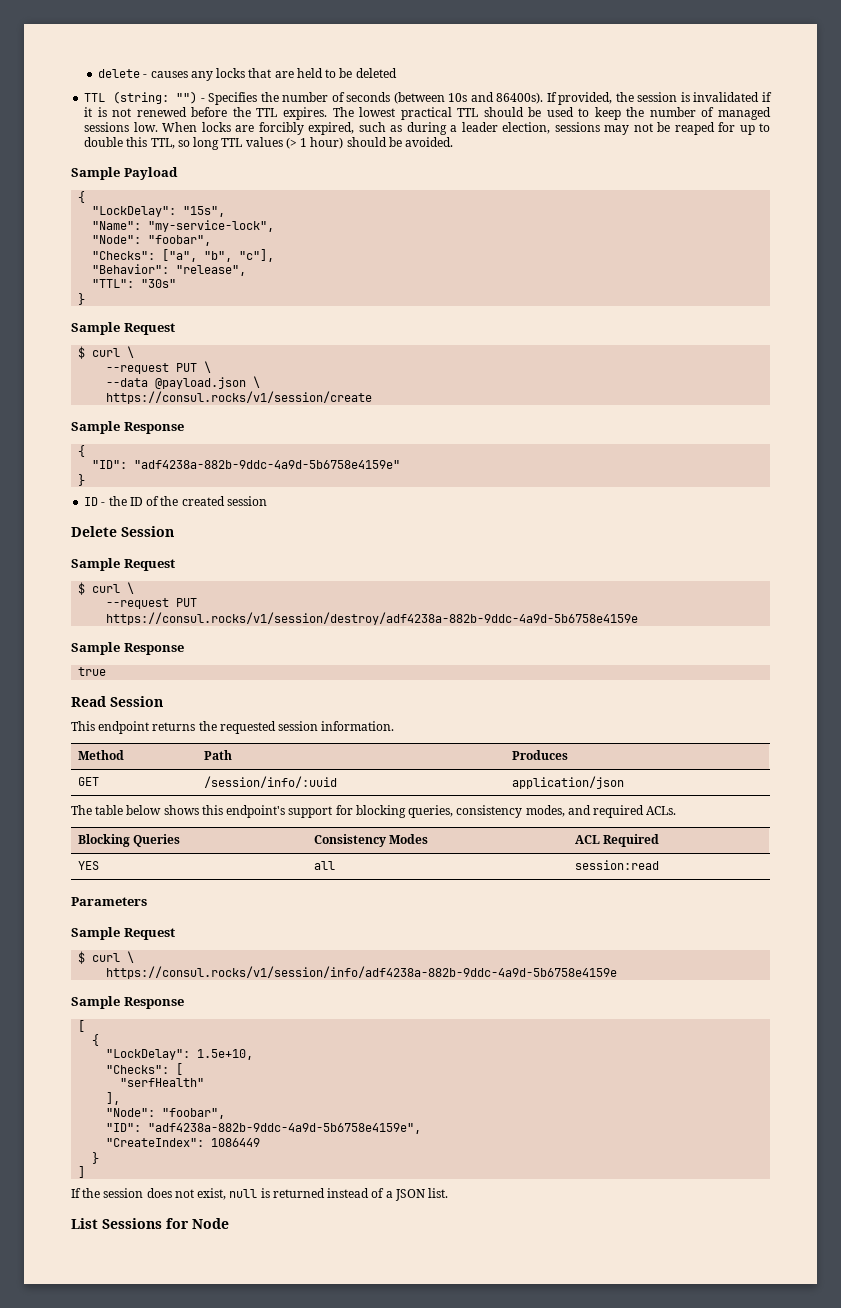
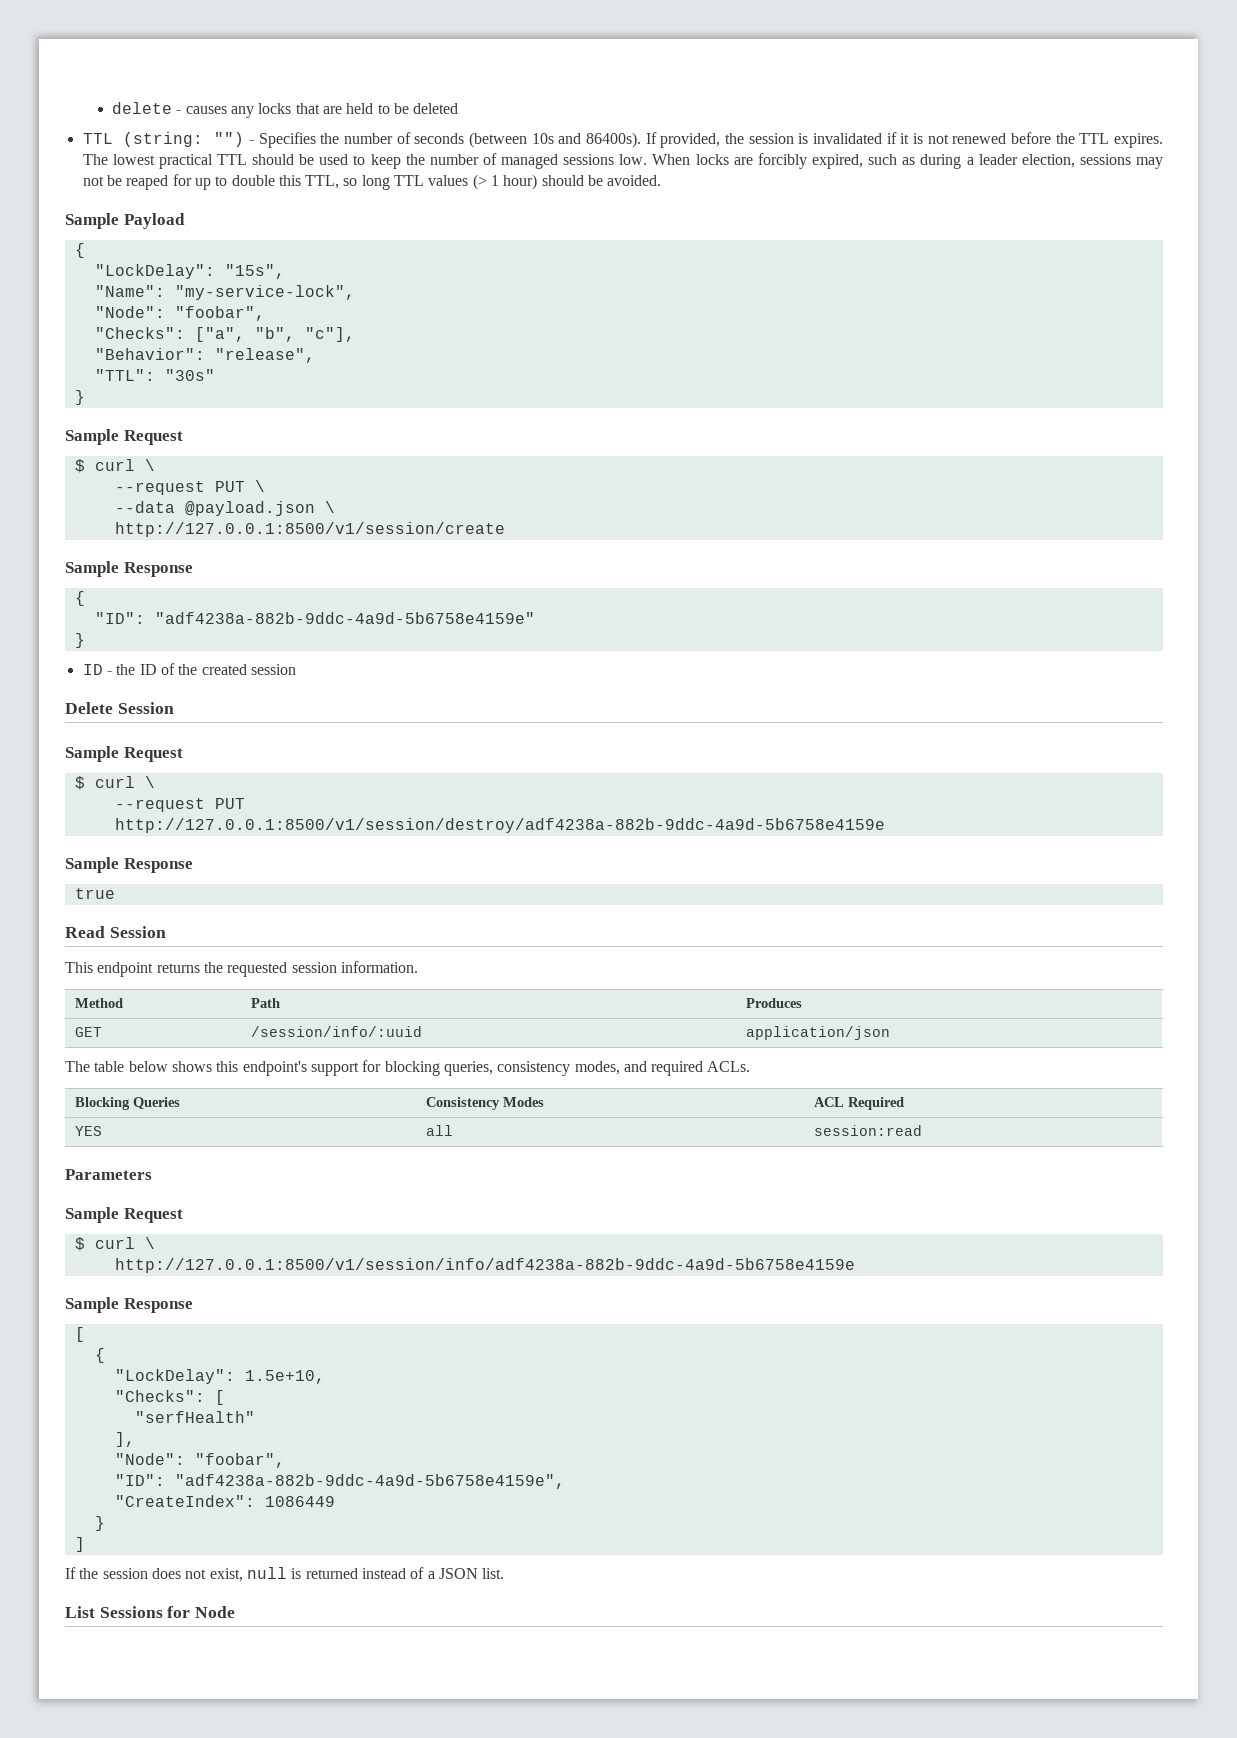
- https://consul.rocks/v1/session/create
+ http://127.0.0.1:8500/v1/session/create
- https://consul.rocks/v1/session/destroy/adf4238a-882b-9ddc-4a9d-5b6758e4159e
+ http://127.0.0.1:8500/v1/session/destroy/adf4238a-882b-9ddc-4a9d-5b6758e4159e
- https://consul.rocks/v1/session/info/adf4238a-882b-9ddc-4a9d-5b6758e4159e
+ http://127.0.0.1:8500/v1/session/info/adf4238a-882b-9ddc-4a9d-5b6758e4159e

